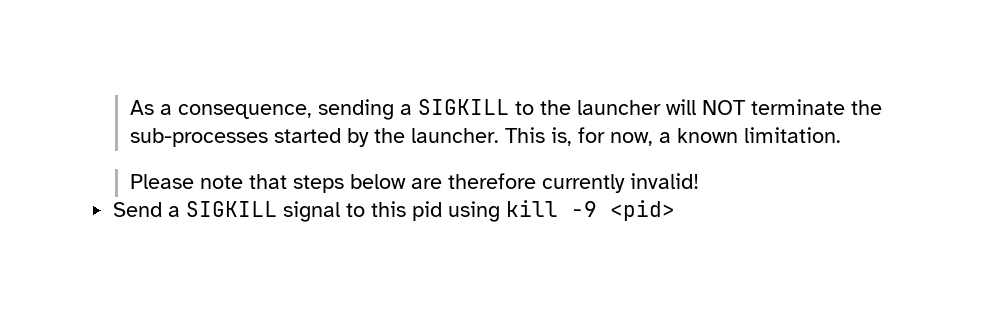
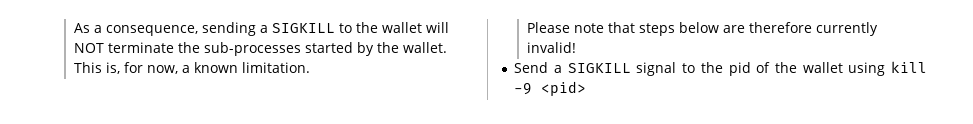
- As a consequence, sending a SIGKILL to the launcher will NOT terminate the sub-processes started by the launcher.
+ As a consequence, sending a SIGKILL to the wallet will NOT terminate the sub-processes started by the wallet.
- Send a SIGKILL signal to this pid using kill -9 <pid>
+ Send a SIGKILL signal to the pid of the wallet using kill -9 <pid>

